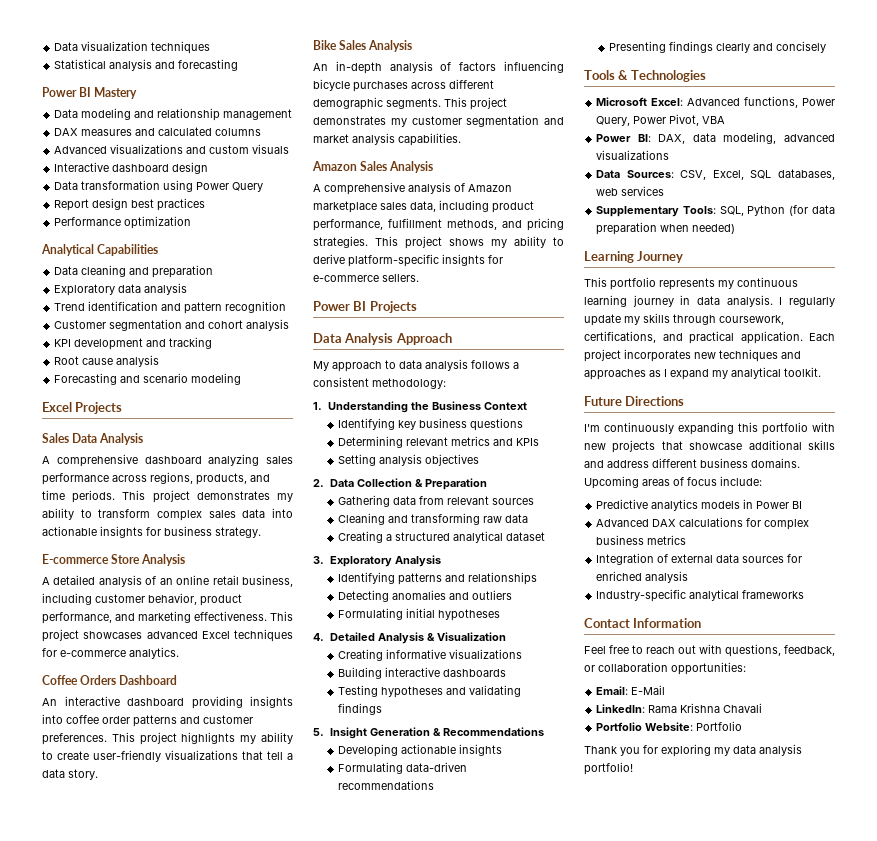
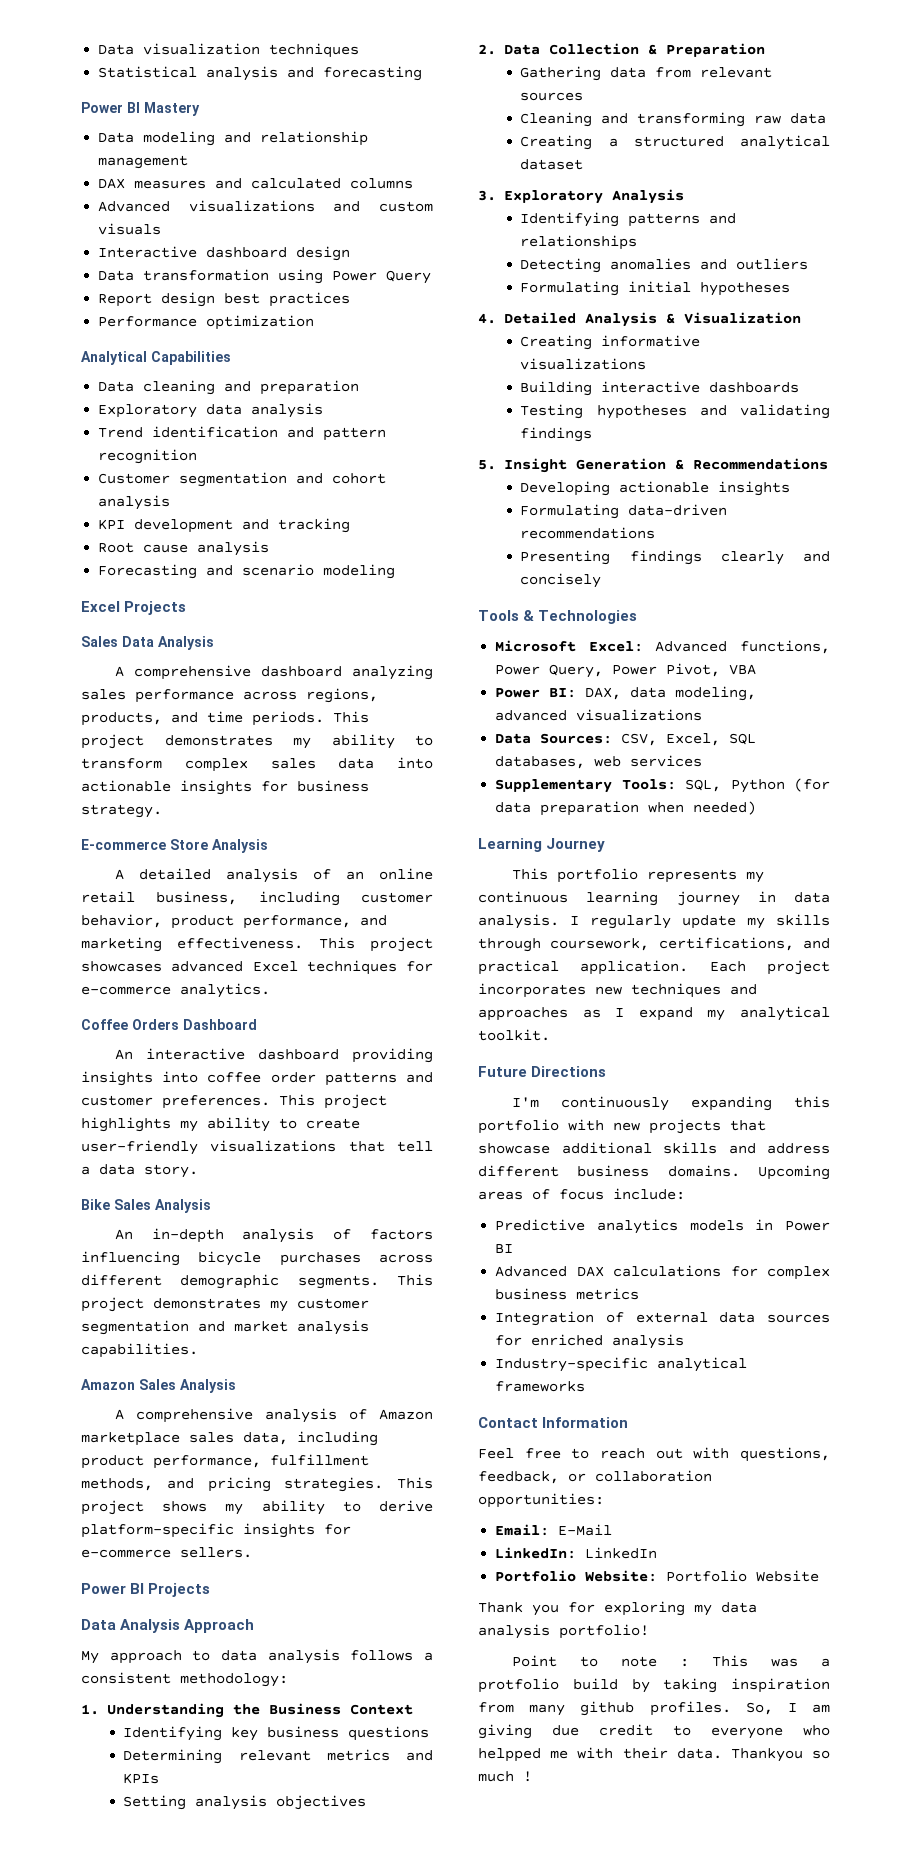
- LinkedIn: Rama Krishna Chavali
+ LinkedIn: LinkedIn
- Portfolio Website: Portfolio
+ Portfolio Website: Portfolio Website
+ Point to note : This was a protfolio build by taking inspiration from many github profiles. So, I am giving due credit to everyone who helpped me with their data. Thankyou so much !

